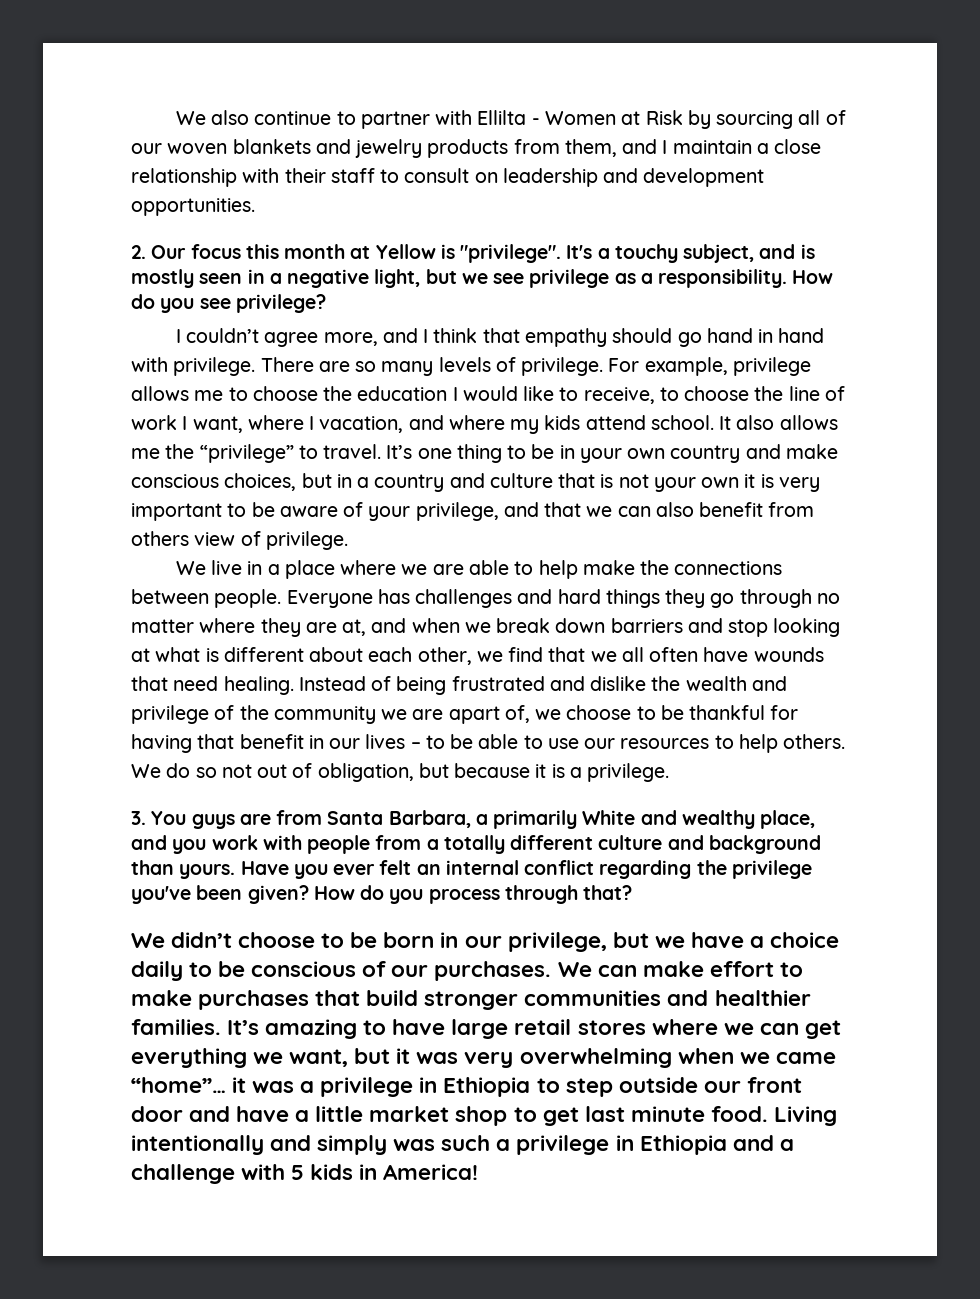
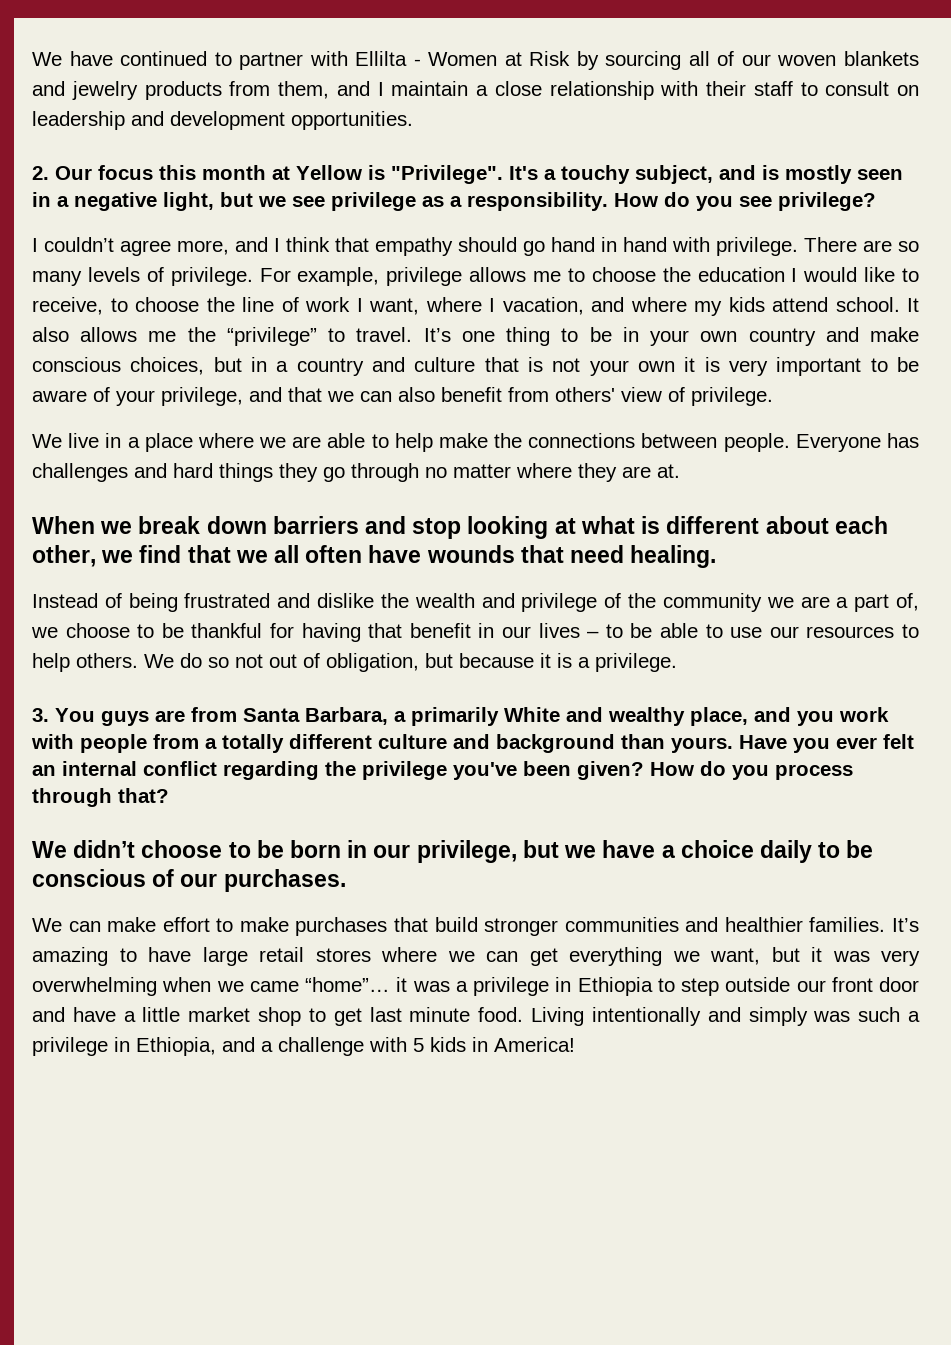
- We also continue to partner with Ellilta - Women at Risk by sourcing all of our woven blankets and jewelry products from them, and I maintain a close relationship with their staff to consult on leadership and development opportunities.
+ We have continued to partner with Ellilta - Women at Risk by sourcing all of our woven blankets and jewelry products from them, and I maintain a close relationship with their staff to consult on leadership and development opportunities.
- 2. Our focus this month at Yellow is "privilege".
+ 2. Our focus this month at Yellow is "Privilege".
- It’s one thing to be in your own country and make conscious choices, but in a country and culture that is not your own it is very important to be aware of your privilege, and that we can also benefit from others view of privilege.
+ It’s one thing to be in your own country and make conscious choices, but in a country and culture that is not your own it is very important to be aware of your privilege, and that we can also benefit from others' view of privilege.
- Everyone has challenges and hard things they go through no matter where they are at, and when we break down barriers and stop looking at what is different about each other, we find that we all often have wounds that need healing. Instead of being frustrated and dislike the wealth and privilege of the community we are apart of, we choose to be thankful for having that benefit in our lives – to be able to use our resources to help others.
+ Everyone has challenges and hard things they go through no matter where they are at.
+ When we break down barriers and stop looking at what is different about each other, we find that we all often have wounds that need healing.
+ Instead of being frustrated and dislike the wealth and privilege of the community we are a part of, we choose to be thankful for having that benefit in our lives – to be able to use our resources to help others.
- We didn’t choose to be born in our privilege, but we have a choice daily to be conscious of our purchases. We can make effort to make purchases that build stronger communities and healthier families.
+ We didn’t choose to be born in our privilege, but we have a choice daily to be conscious of our purchases.
+ We can make effort to make purchases that build stronger communities and healthier families.
- Living intentionally and simply was such a privilege in Ethiopia and a challenge with 5 kids in America!
+ Living intentionally and simply was such a privilege in Ethiopia, and a challenge with 5 kids in America!

